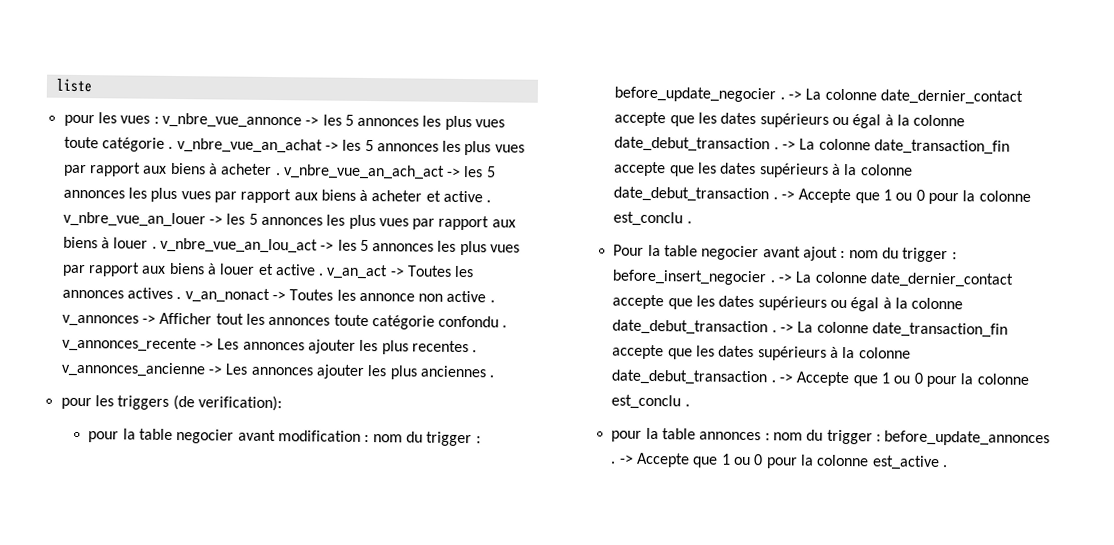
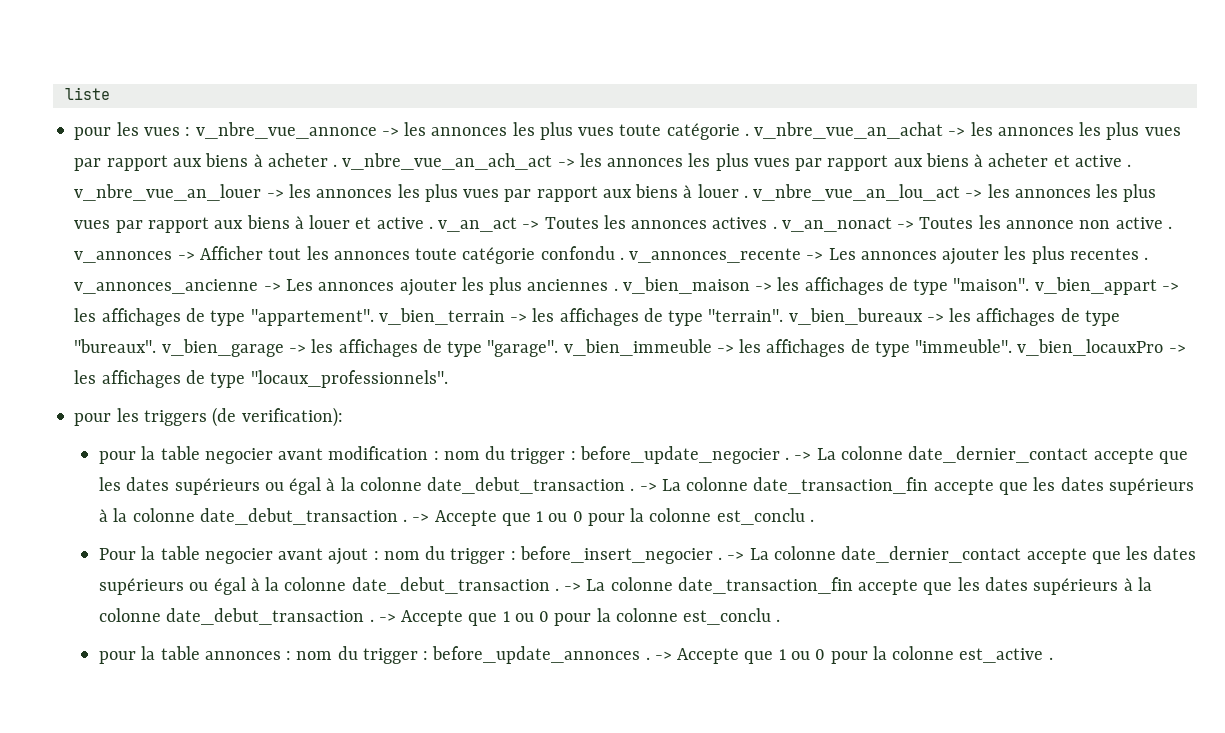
- v_nbre_vue_annonce -> les 5 annonces les plus vues toute catégorie . v_nbre_vue_an_achat -> les 5 annonces les plus vues par rapport aux biens à acheter . v_nbre_vue_an_ach_act -> les 5 annonces les plus vues par rapport aux biens à acheter et active . v_nbre_vue_an_louer -> les 5 annonces les plus vues par rapport aux biens à louer . v_nbre_vue_an_lou_act -> les 5 annonces les plus vues par rapport aux biens à louer et active . v_an_act -> Toutes les annonces actives . v_an_nonact -> Toutes les annonce non active . v_annonces -> Afficher tout les annonces toute catégorie confondu . v_annonces_recente -> Les annonces ajouter les plus recentes . v_annonces_ancienne -> Les annonces ajouter les plus anciennes .
+ v_nbre_vue_annonce -> les annonces les plus vues toute catégorie . v_nbre_vue_an_achat -> les annonces les plus vues par rapport aux biens à acheter . v_nbre_vue_an_ach_act -> les annonces les plus vues par rapport aux biens à acheter et active . v_nbre_vue_an_louer -> les annonces les plus vues par rapport aux biens à louer . v_nbre_vue_an_lou_act -> les annonces les plus vues par rapport aux biens à louer et active . v_an_act -> Toutes les annonces actives . v_an_nonact -> Toutes les annonce non active . v_annonces -> Afficher tout les annonces toute catégorie confondu . v_annonces_recente -> Les annonces ajouter les plus recentes . v_annonces_ancienne -> Les annonces ajouter les plus anciennes . v_bien_maison -> les affichages de type "maison". v_bien_appart -> les affichages de type "appartement". v_bien_terrain -> les affichages de type "terrain". v_bien_bureaux -> les affichages de type "bureaux". v_bien_garage -> les affichages de type "garage". v_bien_immeuble -> les affichages de type "immeuble". v_bien_locauxPro -> les affichages de type "locaux_professionnels".

